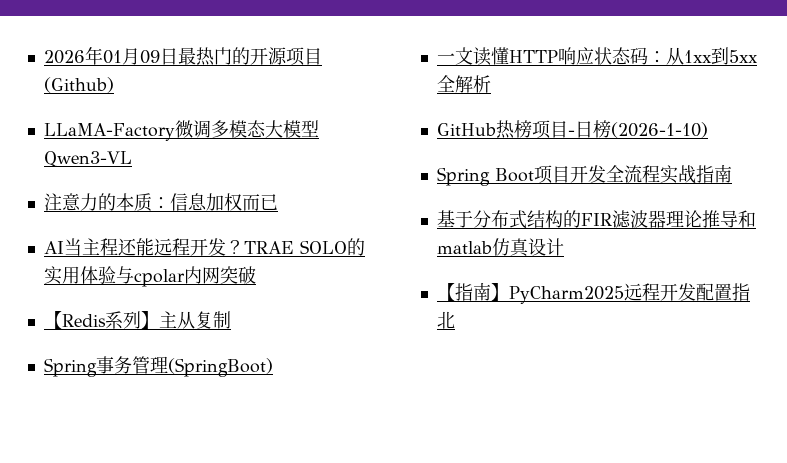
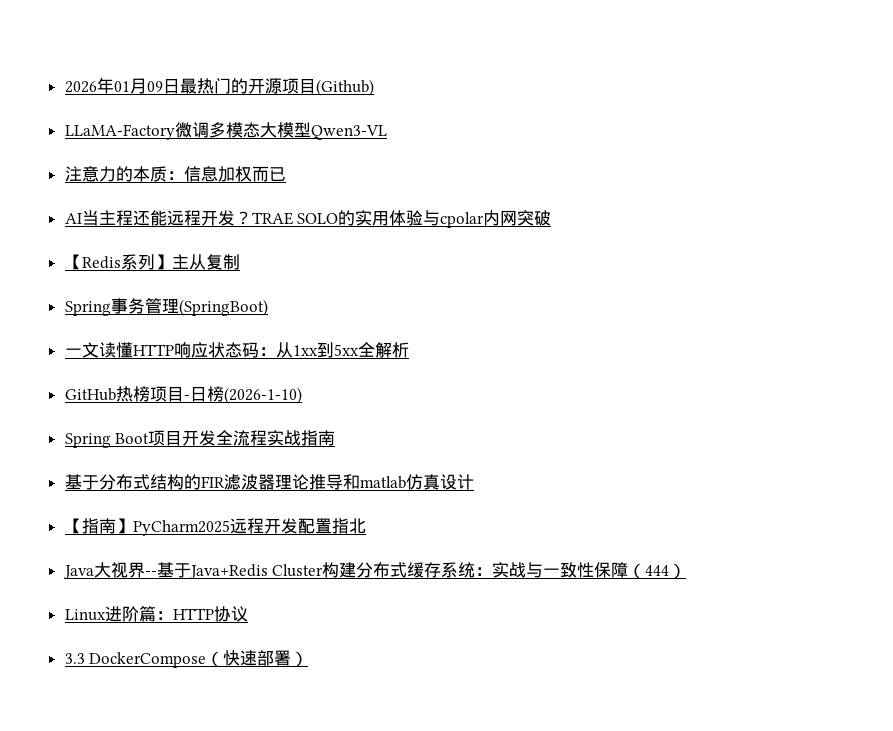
+ Java大视界--基于Java+Redis Cluster构建分布式缓存系统：实战与一致性保障（444）
+ Linux进阶篇：HTTP协议
+ 3.3 DockerCompose（快速部署）

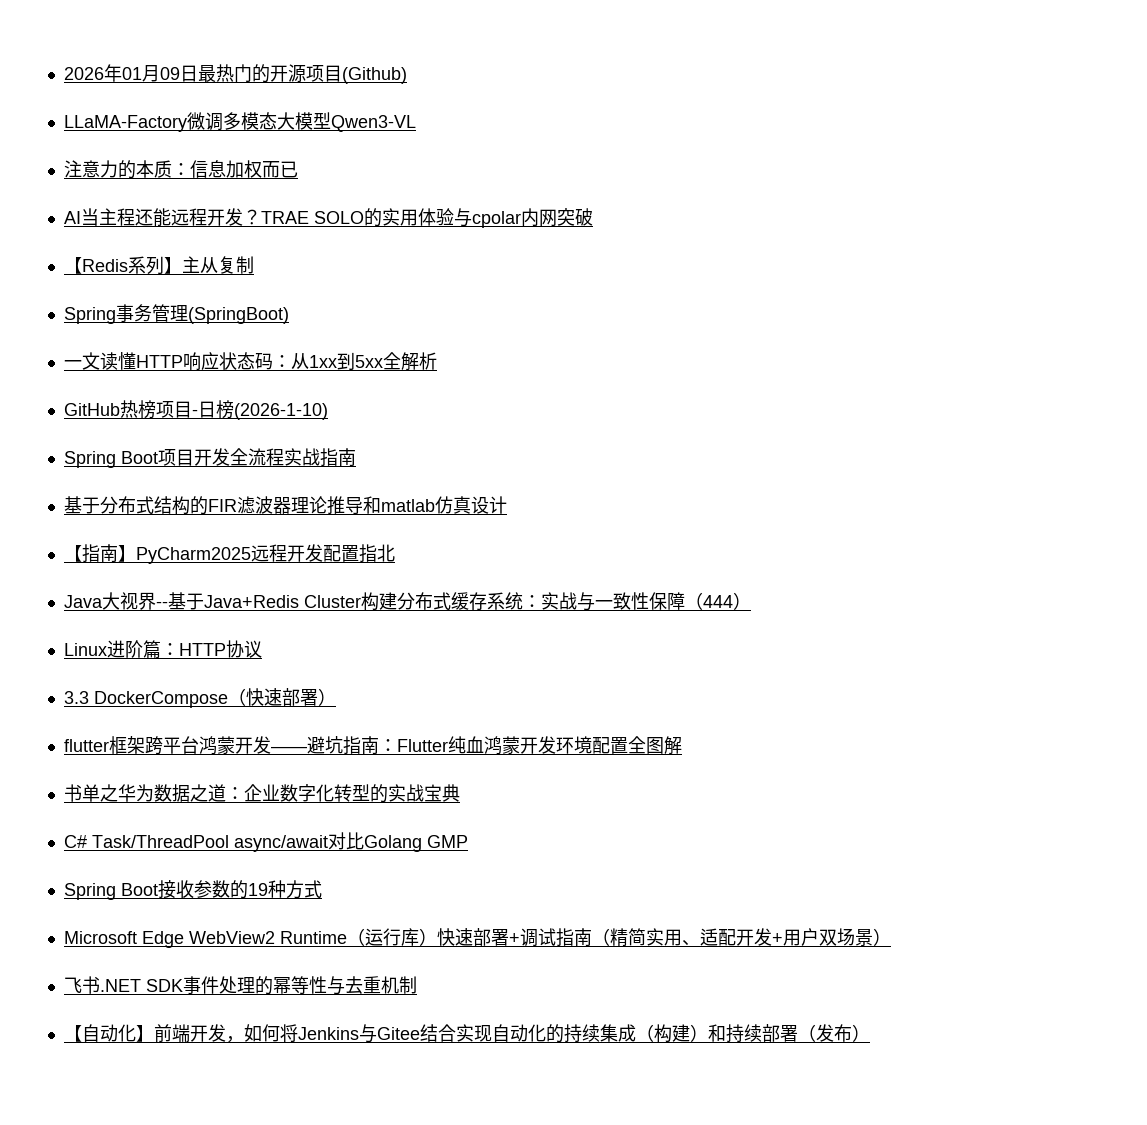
+ flutter框架跨平台鸿蒙开发——避坑指南：Flutter纯血鸿蒙开发环境配置全图解
+ 书单之华为数据之道：企业数字化转型的实战宝典
+ C# Task/ThreadPool async/await对比Golang GMP
+ Spring Boot接收参数的19种方式
+ Microsoft Edge WebView2 Runtime（运行库）快速部署+调试指南（精简实用、适配开发+用户双场景）
+ 飞书.NET SDK事件处理的幂等性与去重机制
+ 【自动化】前端开发，如何将Jenkins与Gitee结合实现自动化的持续集成（构建）和持续部署（发布）

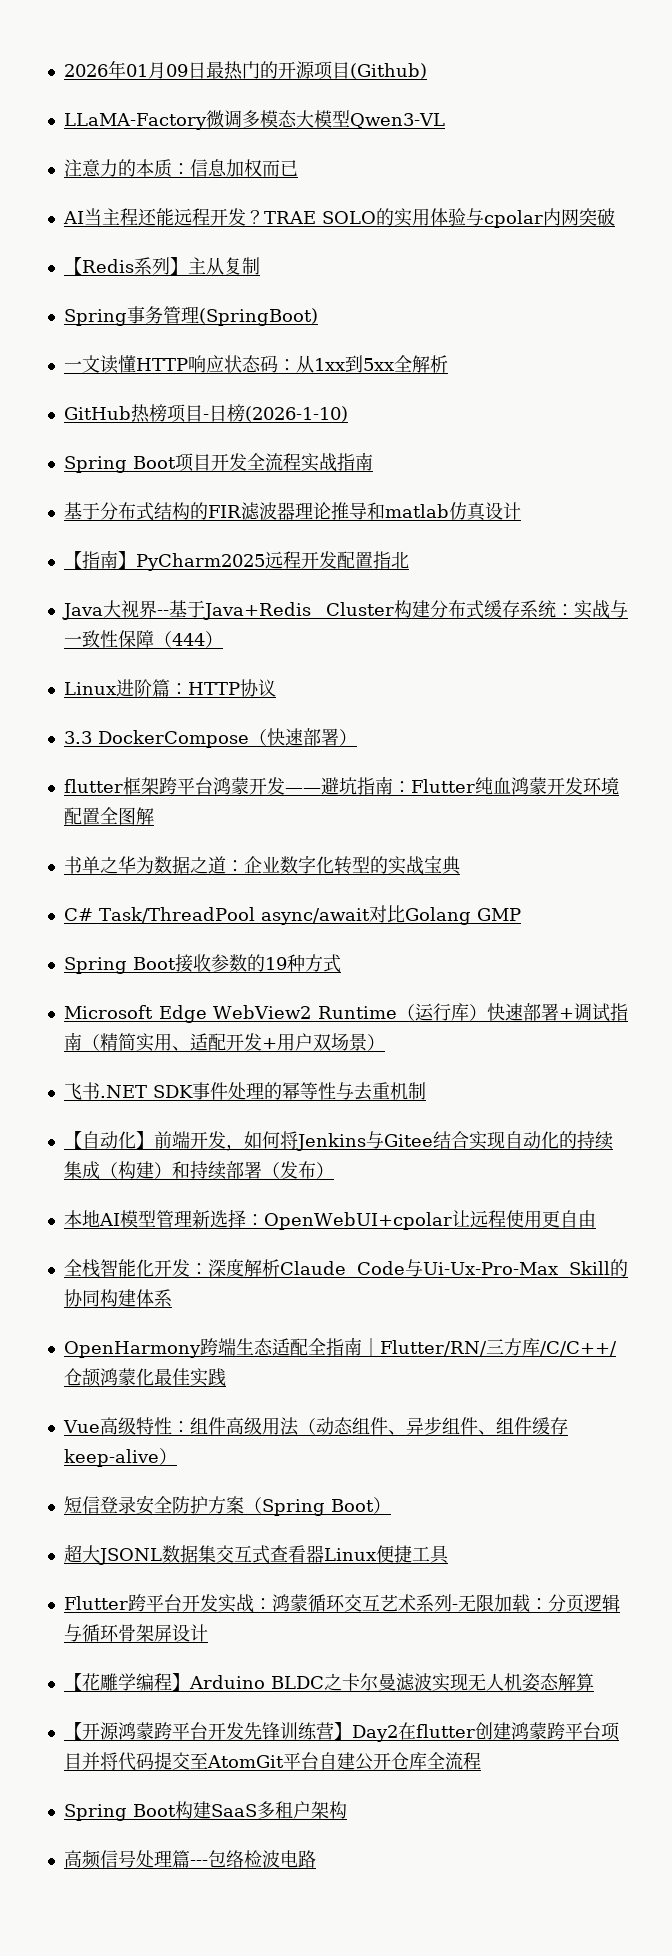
+ 本地AI模型管理新选择：OpenWebUI+cpolar让远程使用更自由
+ 全栈智能化开发：深度解析Claude Code与Ui-Ux-Pro-Max Skill的协同构建体系
+ OpenHarmony跨端生态适配全指南｜Flutter/RN/三方库/C/C++/仓颉鸿蒙化最佳实践
+ Vue高级特性：组件高级用法（动态组件、异步组件、组件缓存keep-alive）
+ 短信登录安全防护方案（Spring Boot）
+ 超大JSONL数据集交互式查看器Linux便捷工具
+ Flutter跨平台开发实战：鸿蒙循环交互艺术系列-无限加载：分页逻辑与循环骨架屏设计
+ 【花雕学编程】Arduino BLDC之卡尔曼滤波实现无人机姿态解算
+ 【开源鸿蒙跨平台开发先锋训练营】Day2在flutter创建鸿蒙跨平台项目并将代码提交至AtomGit平台自建公开仓库全流程
+ Spring Boot构建SaaS多租户架构
+ 高频信号处理篇---包络检波电路

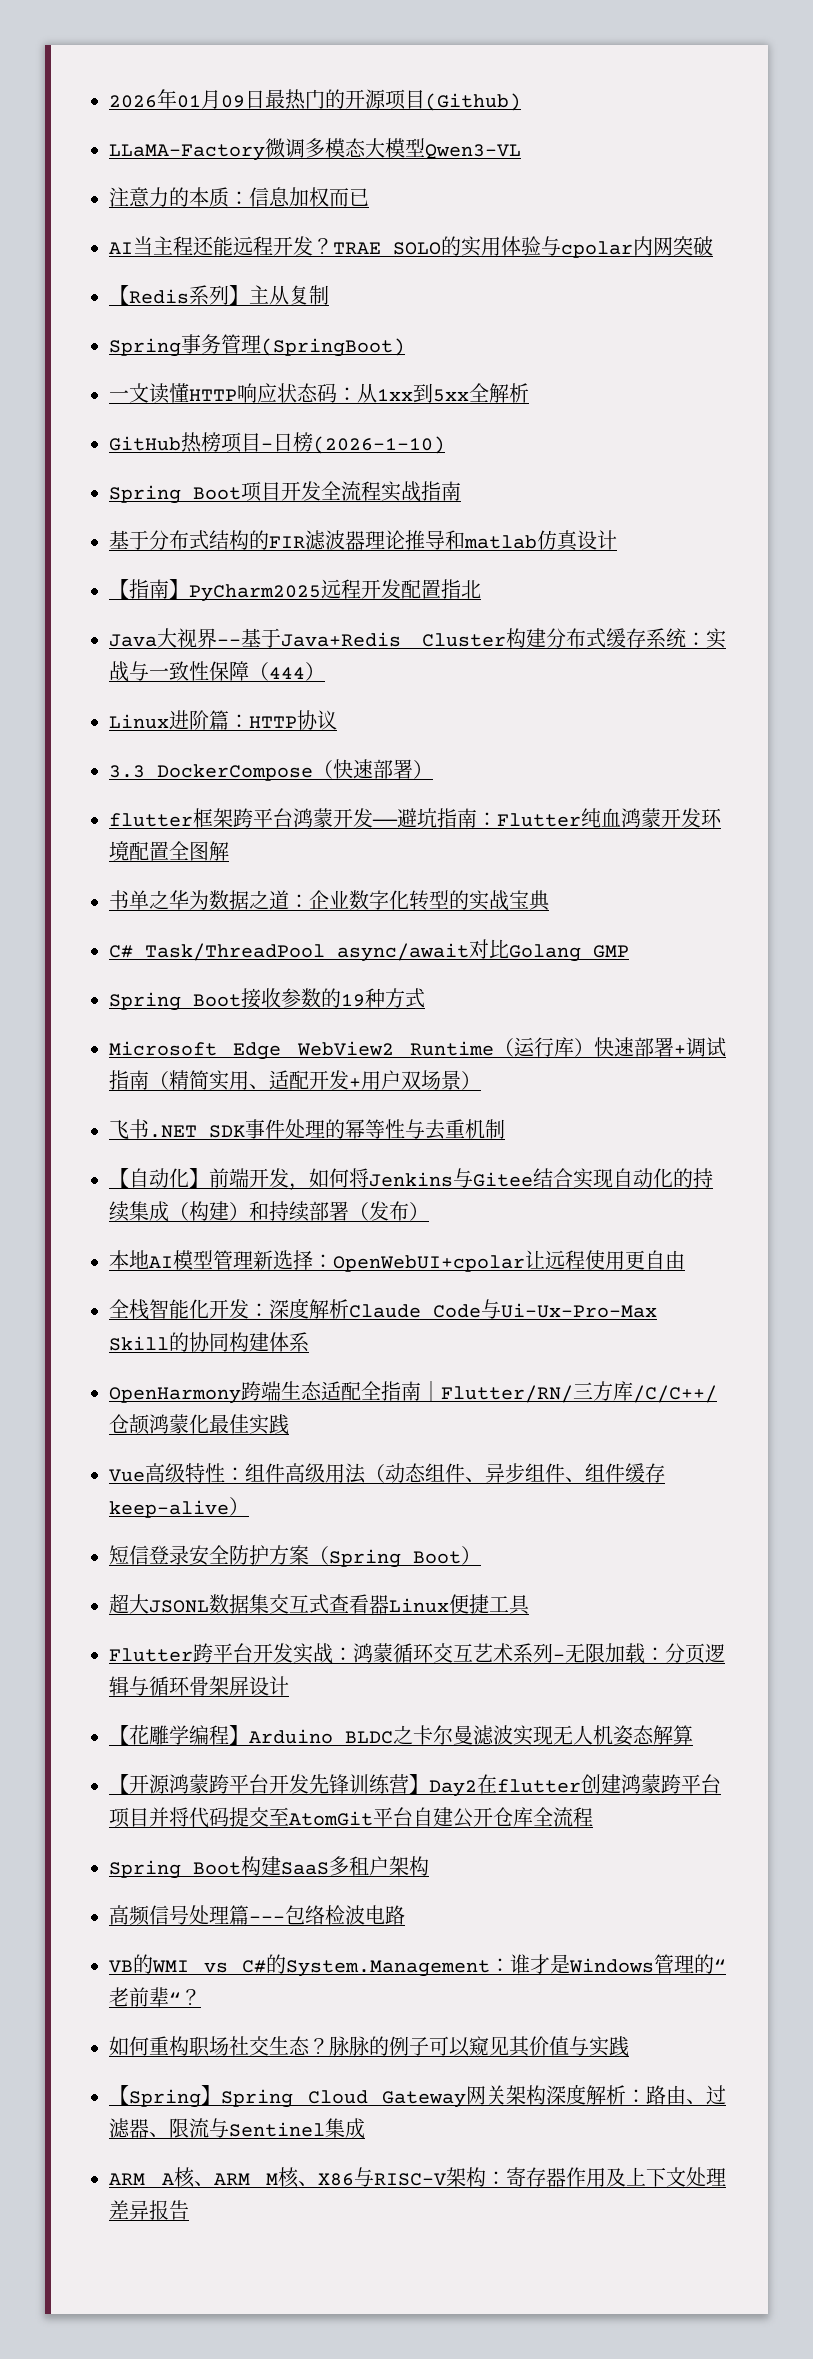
+ VB的WMI vs C#的System.Management：谁才是Windows管理的“老前辈“？
+ 如何重构职场社交生态？脉脉的例子可以窥见其价值与实践
+ 【Spring】Spring Cloud Gateway网关架构深度解析：路由、过滤器、限流与Sentinel集成
+ ARM A核、ARM M核、X86与RISC-V架构：寄存器作用及上下文处理差异报告

